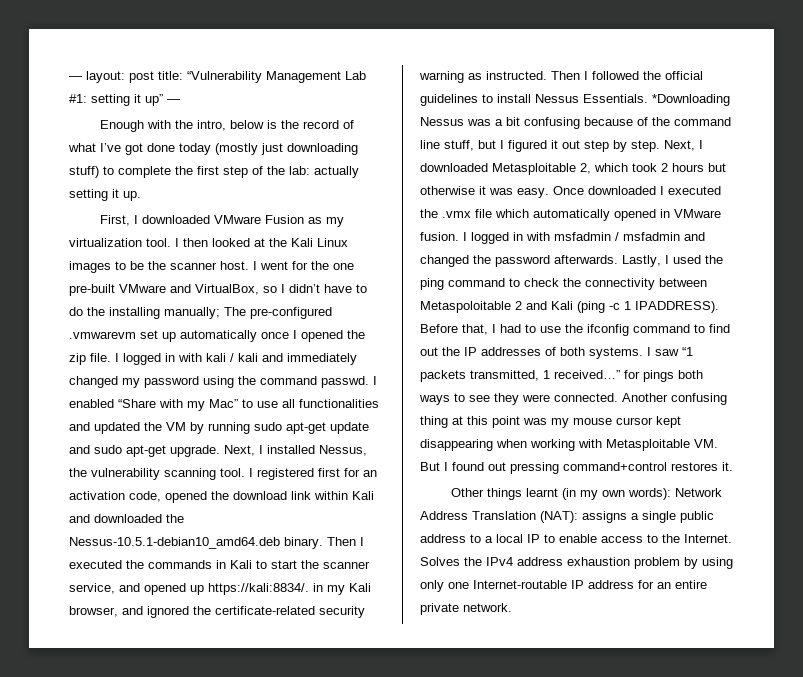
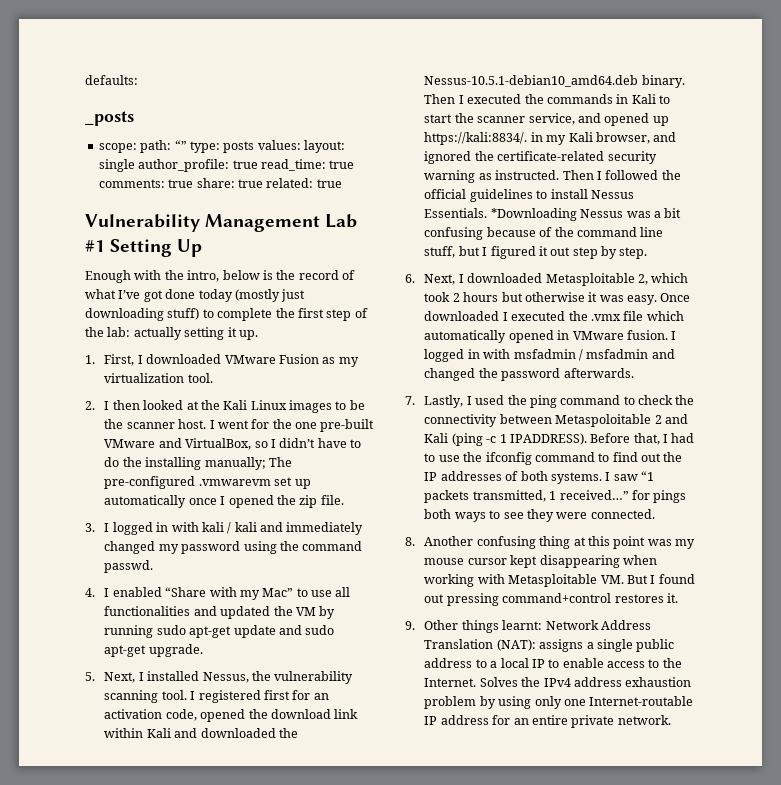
- — layout: post title: “Vulnerability Management Lab #1: setting it up” —
+ defaults:
+ _posts
+ scope: path: “” type: posts values: layout: single author_profile: true read_time: true comments: true share: true related: true
+ Vulnerability Management Lab #1 Setting Up
- First, I downloaded VMware Fusion as my virtualization tool. I then looked at the Kali Linux images to be the scanner host.
+ 1. First, I downloaded VMware Fusion as my virtualization tool.
+ 2. I then looked at the Kali Linux images to be the scanner host.
- The pre-configured .vmwarevm set up automatically once I opened the zip file. I logged in with kali / kali and immediately changed my password using the command passwd. I enabled “Share with my Mac” to use all functionalities and updated the VM by running sudo apt-get update and sudo apt-get upgrade. Next, I installed Nessus, the vulnerability scanning tool.
+ The pre-configured .vmwarevm set up automatically once I opened the zip file.
+ 3. I logged in with kali / kali and immediately changed my password using the command passwd.
+ 4. I enabled “Share with my Mac” to use all functionalities and updated the VM by running sudo apt-get update and sudo apt-get upgrade.
+ 5. Next, I installed Nessus, the vulnerability scanning tool.
- *Downloading Nessus was a bit confusing because of the command line stuff, but I figured it out step by step. Next, I downloaded Metasploitable 2, which took 2 hours but otherwise it was easy.
+ *Downloading Nessus was a bit confusing because of the command line stuff, but I figured it out step by step.
+ 6. Next, I downloaded Metasploitable 2, which took 2 hours but otherwise it was easy.
- I logged in with msfadmin / msfadmin and changed the password afterwards. Lastly, I used the ping command to check the connectivity between Metaspoloitable 2 and Kali (ping -c 1 IPADDRESS).
+ I logged in with msfadmin / msfadmin and changed the password afterwards.
+ 7. Lastly, I used the ping command to check the connectivity between Metaspoloitable 2 and Kali (ping -c 1 IPADDRESS).
- I saw “1 packets transmitted, 1 received…” for pings both ways to see they were connected. Another confusing thing at this point was my mouse cursor kept disappearing when working with Metasploitable VM. But I found out pressing command+control restores it.
+ I saw “1 packets transmitted, 1 received…” for pings both ways to see they were connected.
+ 8. Another confusing thing at this point was my mouse cursor kept disappearing when working with Metasploitable VM. But I found out pressing command+control restores it.
- Other things learnt (in my own words): Network Address Translation (NAT): assigns a single public address to a local IP to enable access to the Internet.
+ 9. Other things learnt: Network Address Translation (NAT): assigns a single public address to a local IP to enable access to the Internet.

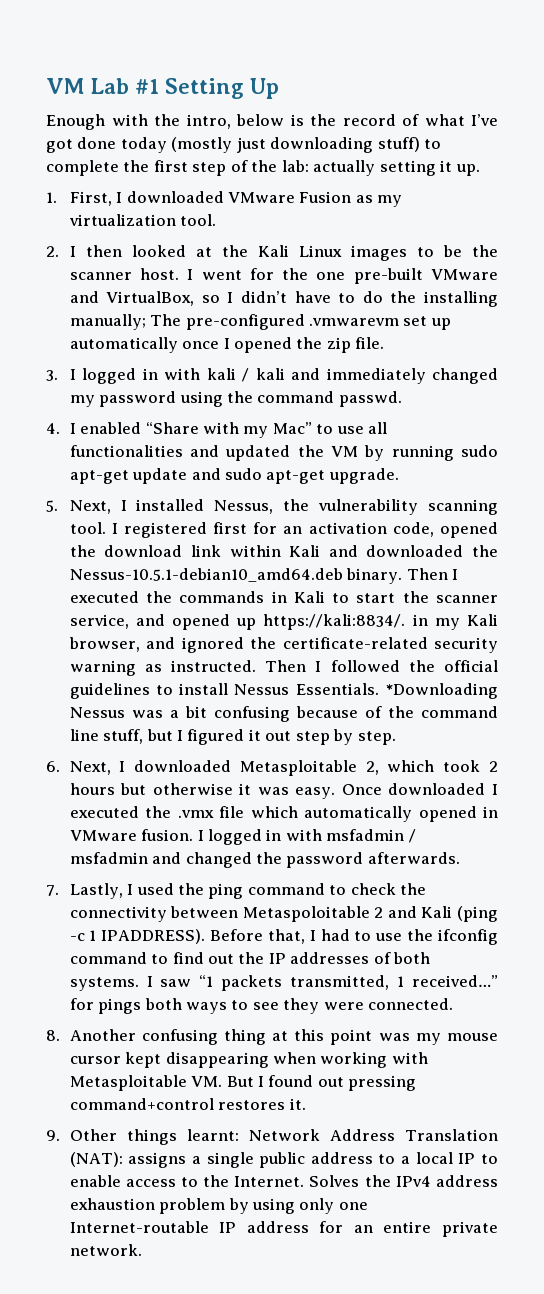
- defaults:
- _posts
- scope: path: “” type: posts values: layout: single author_profile: true read_time: true comments: true share: true related: true
- Vulnerability Management Lab #1 Setting Up
+ VM Lab #1 Setting Up

